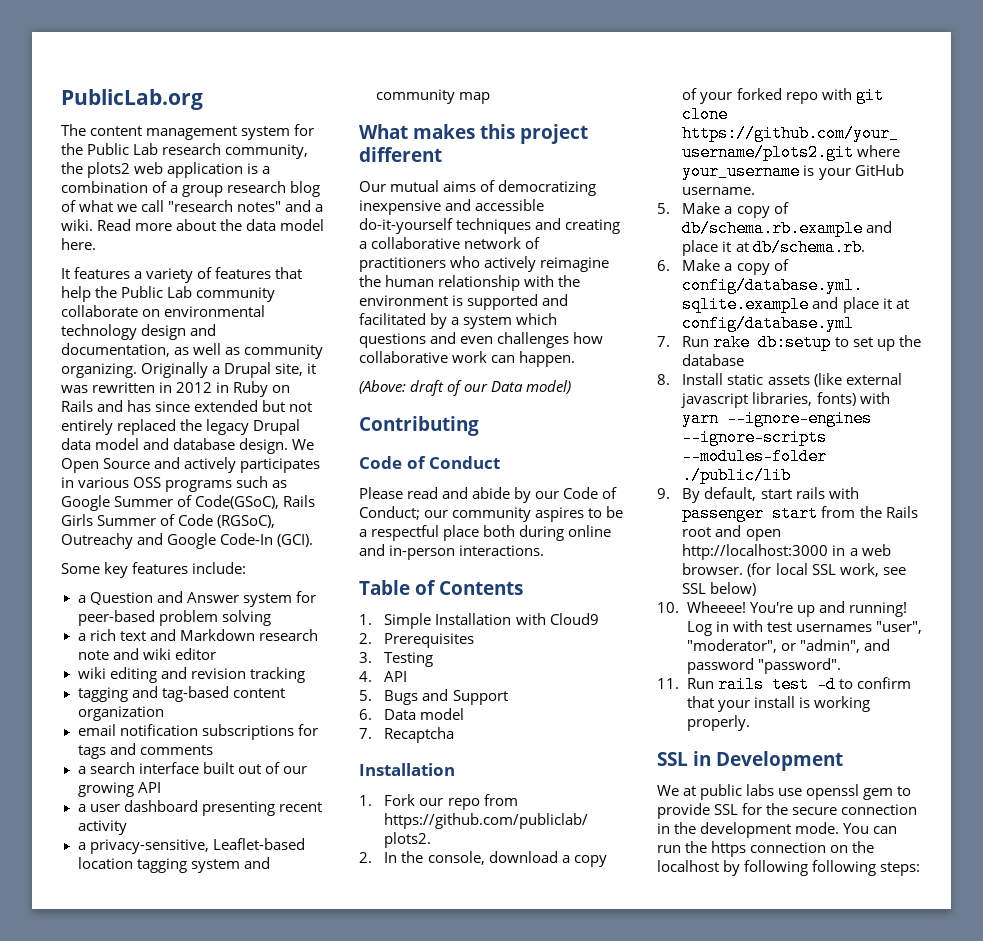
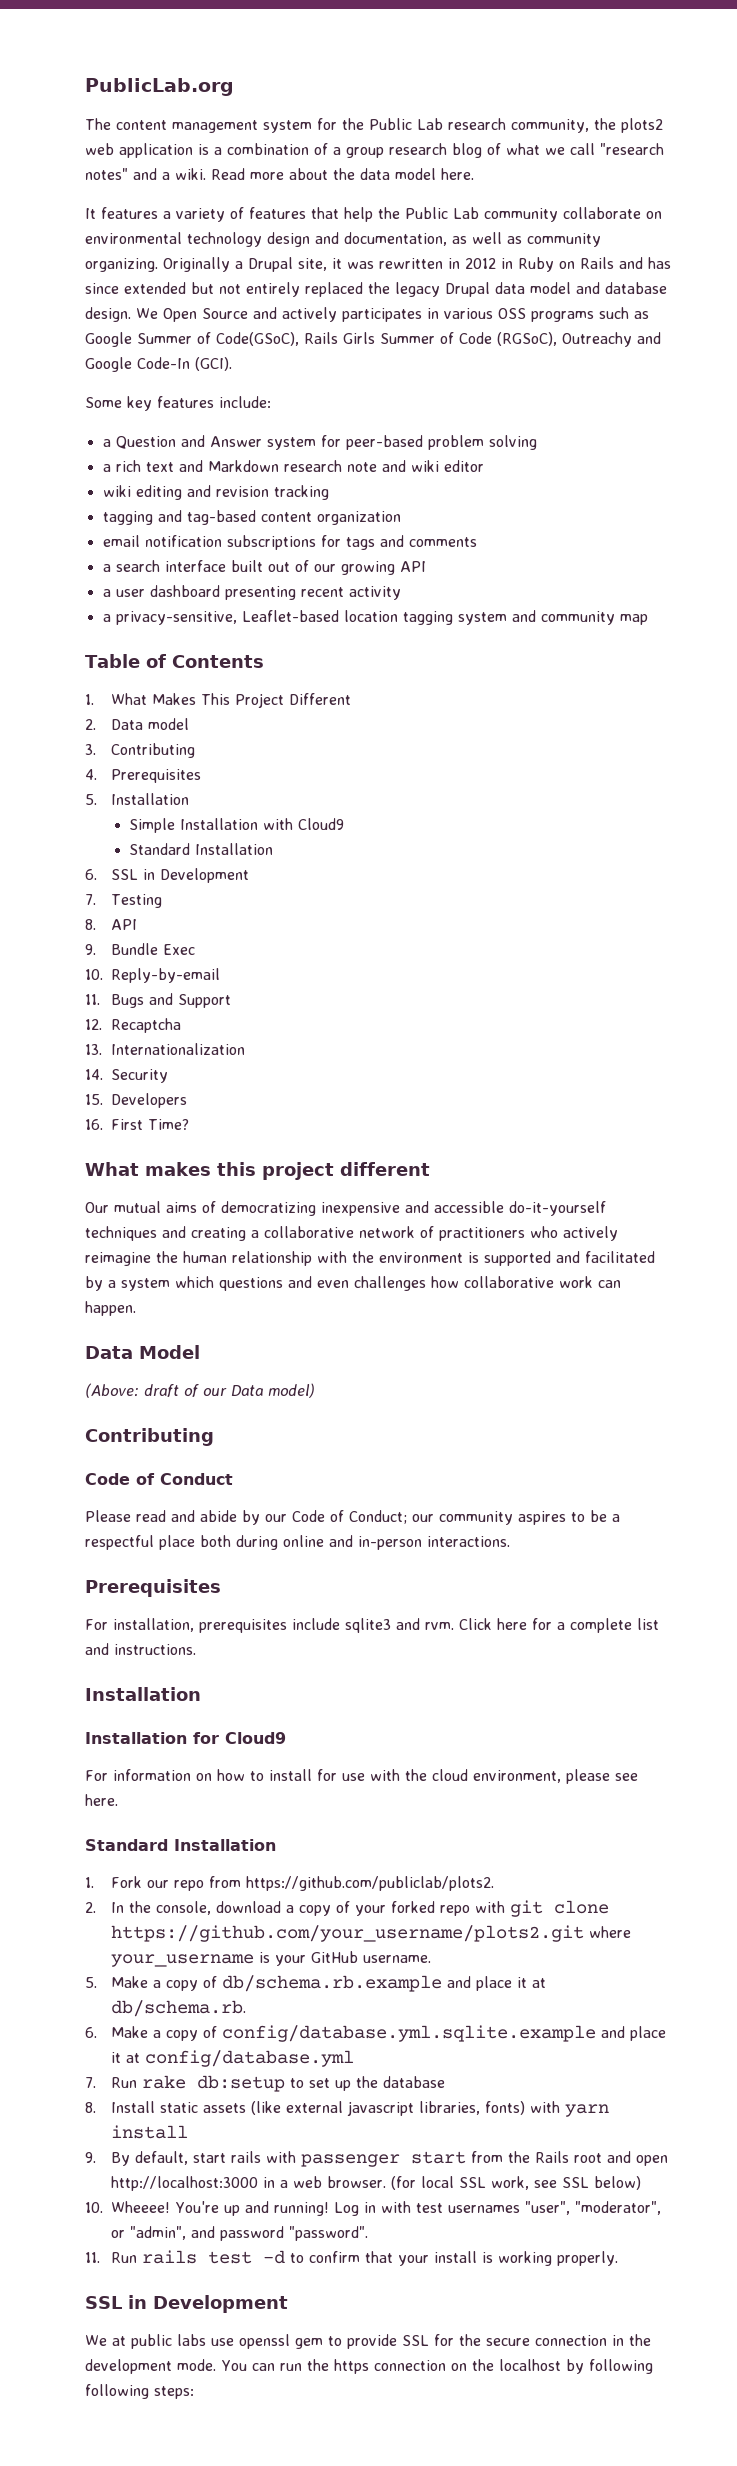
+ Table of Contents
+ 1. What Makes This Project Different
+ 2. Data model
+ 3. Contributing
+ 4. Prerequisites
+ 5. Installation
+ Simple Installation with Cloud9
+ Standard Installation
+ 6. SSL in Development
+ 7. Testing
+ 8. API
+ 9. Bundle Exec
+ 10. Reply-by-email
+ 11. Bugs and Support
+ 12. Recaptcha
+ 13. Internationalization
+ 14. Security
+ 15. Developers
+ 16. First Time?
+ Data Model
  Please read and abide by our Code of Conduct; our community aspires to be a respectful place both during online and in-person interactions.
- Table of Contents
- 1. Simple Installation with Cloud9
- 2. Prerequisites
- 3. Testing
- 4. API
- 5. Bugs and Support
- 6. Data model
- 7. Recaptcha
+ Prerequisites
+ For installation, prerequisites include sqlite3 and rvm. Click here for a complete list and instructions.
  Installation
+ Installation for Cloud9
+ For information on how to install for use with the cloud environment, please see here.
+ Standard Installation
- 8. Install static assets (like external javascript libraries, fonts) with yarn --ignore-engines --ignore-scripts --modules-folder ./public/lib
+ 8. Install static assets (like external javascript libraries, fonts) with yarn install

